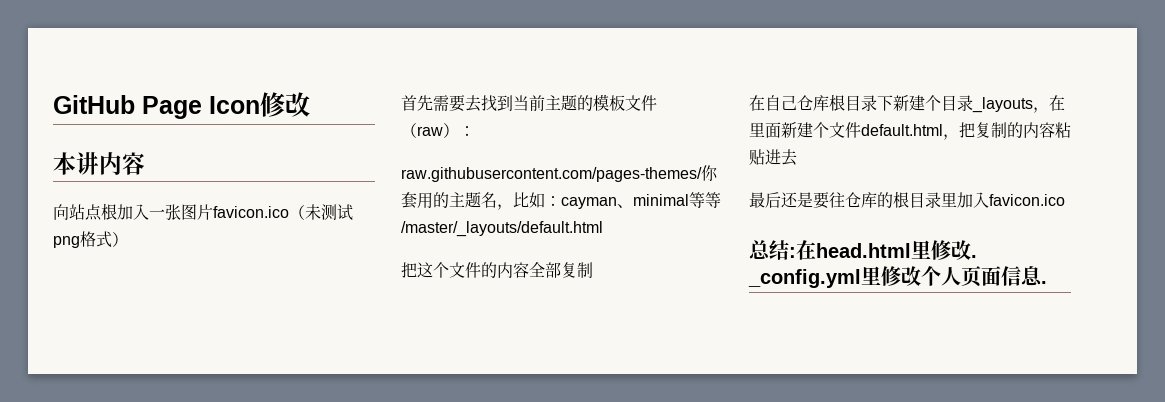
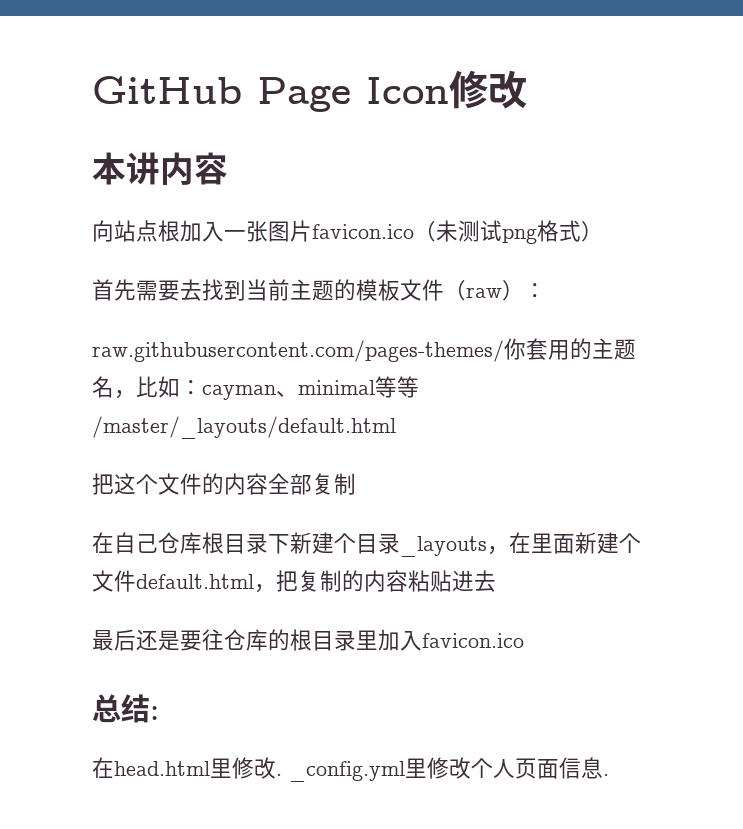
- 总结:在head.html里修改.
+ 总结:
+ 在head.html里修改.

